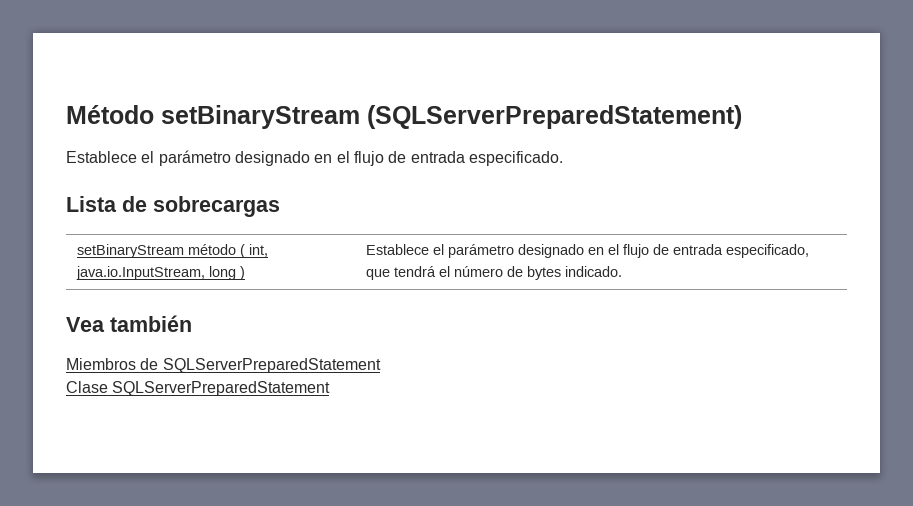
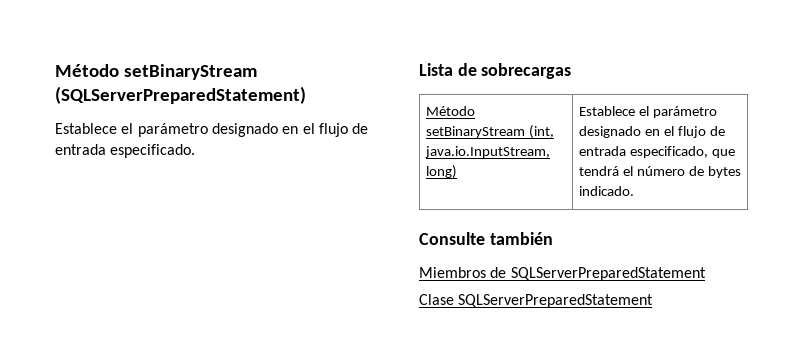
- setBinaryStream método ( int, java.io.InputStream, long ) | Establece el parámetro designado en el flujo de entrada especificado, que tendrá el número de bytes indicado.
+ Método setBinaryStream (int, java.io.InputStream, long) | Establece el parámetro designado en el flujo de entrada especificado, que tendrá el número de bytes indicado.
- Vea también
+ Consulte también

